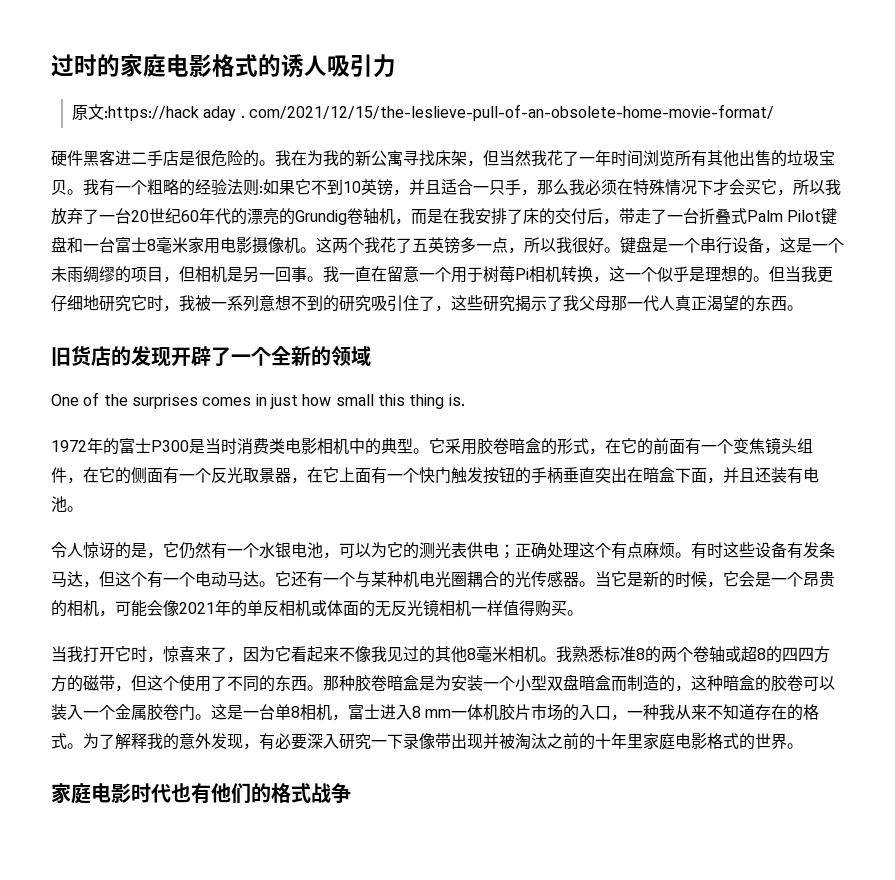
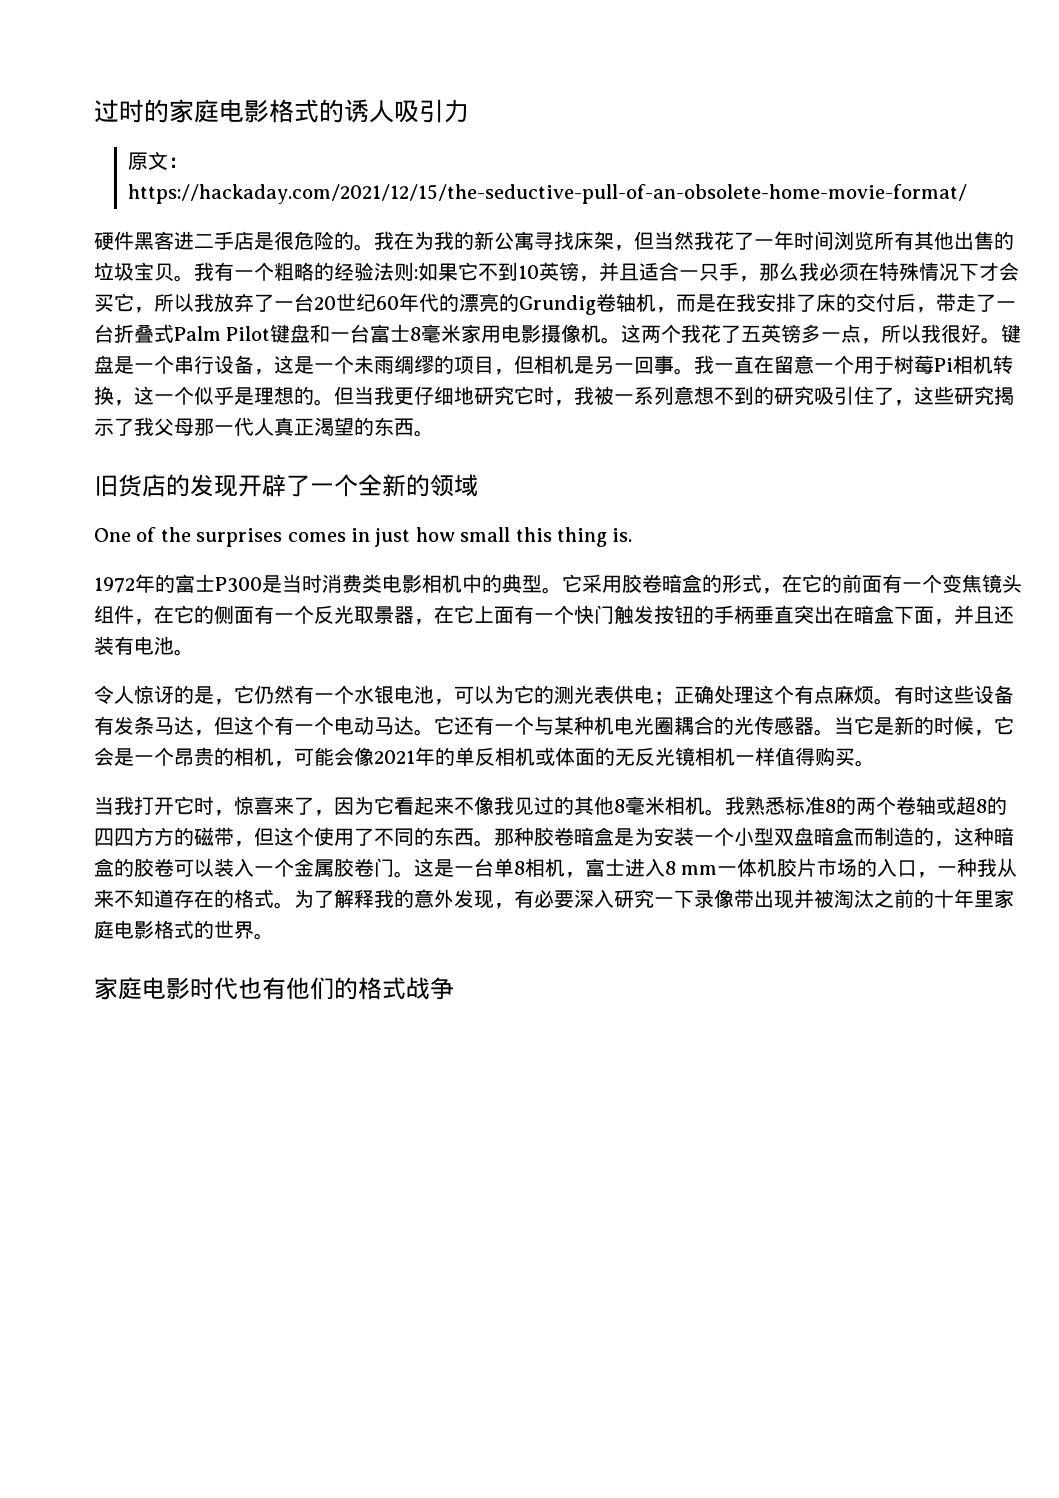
- 原文:https://hack aday . com/2021/12/15/the-leslieve-pull-of-an-obsolete-home-movie-format/
+ 原文：https://hackaday.com/2021/12/15/the-seductive-pull-of-an-obsolete-home-movie-format/

